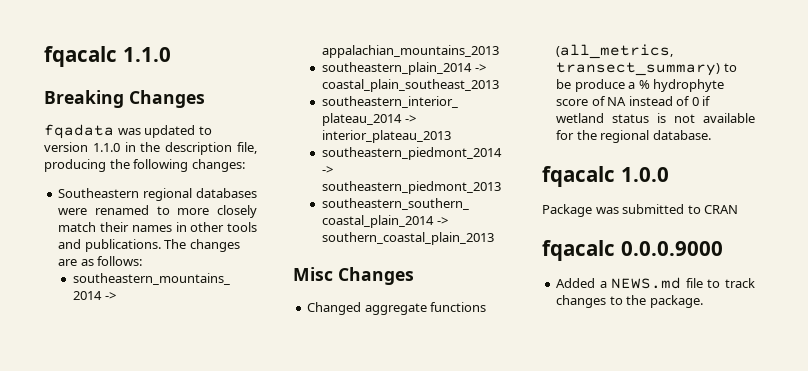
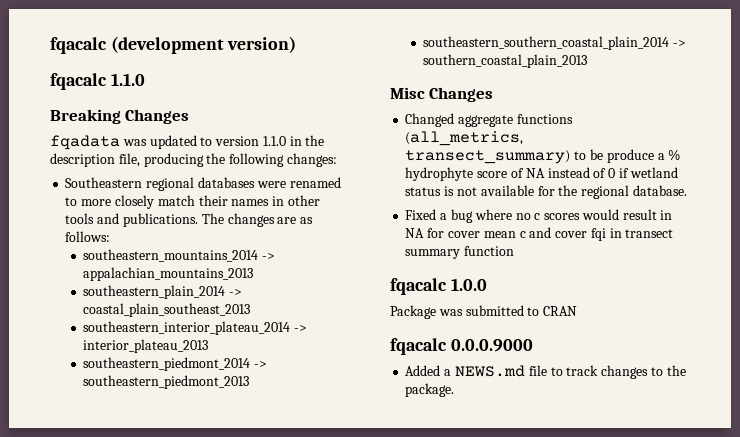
+ fqacalc (development version)
+ Fixed a bug where no c scores would result in NA for cover mean c and cover fqi in transect summary function

